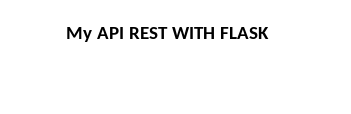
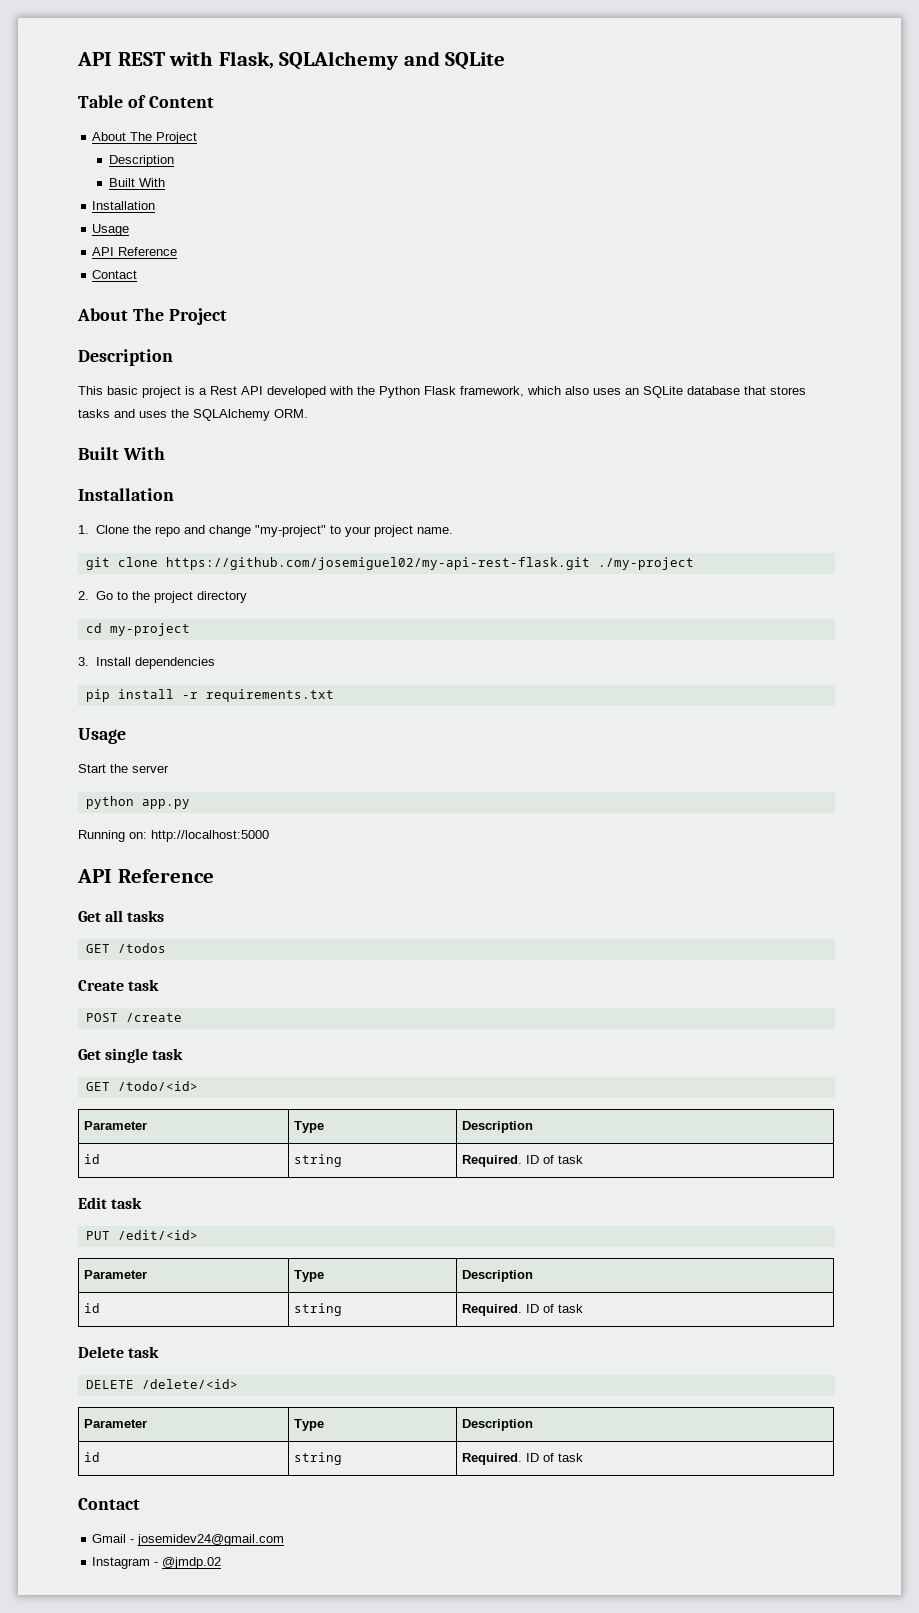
- My API REST WITH FLASK
+ API REST with Flask, SQLAlchemy and SQLite
+ Table of Content
+ About The Project
+ Description
+ Built With
+ Installation
+ Usage
+ API Reference
+ Contact
+ About The Project
+ Description
+ This basic project is a Rest API developed with the Python Flask framework, which also uses an SQLite database that stores tasks and uses the SQLAlchemy ORM.
+ Built With
+ Installation
+ 1. Clone the repo and change "my-project" to your project name.
+ git clone https://github.com/josemiguel02/my-api-rest-flask.git ./my-project
+ 2. Go to the project directory
+ cd my-project
+ 3. Install dependencies
+ pip install -r requirements.txt
+ Usage
+ Start the server
+ python app.py
+ Running on: http://localhost:5000
+ API Reference
+ Get all tasks
+ GET /todos
+ Create task
+ POST /create
+ Get single task
+ GET /todo/<id>
+ Parameter | Type | Description
+ id | string | Required. ID of task
+ Edit task
+ PUT /edit/<id>
+ Parameter | Type | Description
+ id | string | Required. ID of task
+ Delete task
+ DELETE /delete/<id>
+ Parameter | Type | Description
+ id | string | Required. ID of task
+ Contact
+ Gmail - josemidev24@gmail.com
+ Instagram - @jmdp.02

